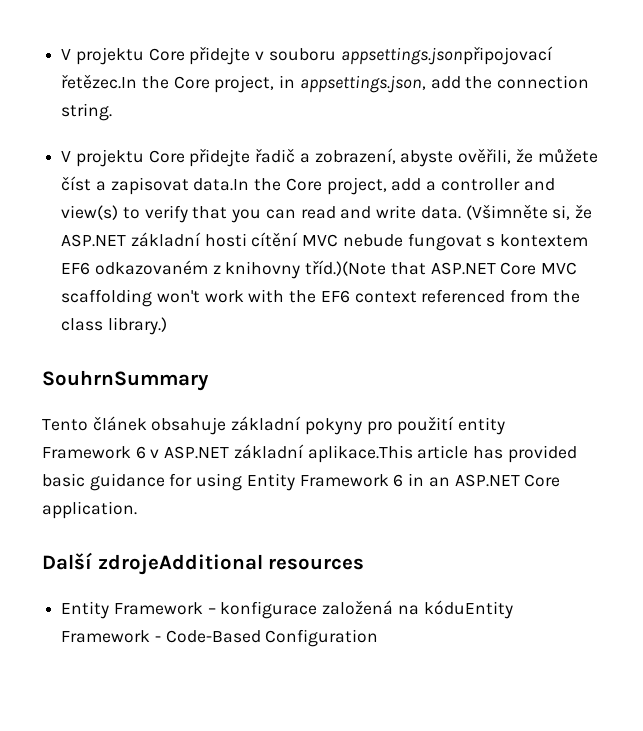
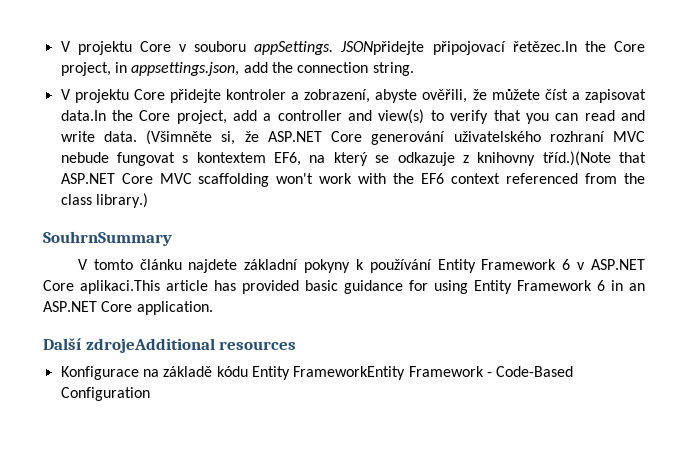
- V projektu Core přidejte v souboru appsettings.jsonpřipojovací řetězec.In the Core project, in appsettings.json, add the connection string.
+ V projektu Core v souboru appSettings. JSONpřidejte připojovací řetězec.In the Core project, in appsettings.json, add the connection string.
- V projektu Core přidejte řadič a zobrazení, abyste ověřili, že můžete číst a zapisovat data.In the Core project, add a controller and view(s) to verify that you can read and write data.
+ V projektu Core přidejte kontroler a zobrazení, abyste ověřili, že můžete číst a zapisovat data.In the Core project, add a controller and view(s) to verify that you can read and write data.
- (Všimněte si, že ASP.NET základní hosti cítění MVC nebude fungovat s kontextem EF6 odkazovaném z knihovny tříd.)(Note that ASP.NET Core MVC scaffolding won't work with the EF6 context referenced from the class library.)
+ (Všimněte si, že ASP.NET Core generování uživatelského rozhraní MVC nebude fungovat s kontextem EF6, na který se odkazuje z knihovny tříd.)(Note that ASP.NET Core MVC scaffolding won't work with the EF6 context referenced from the class library.)
- Tento článek obsahuje základní pokyny pro použití entity Framework 6 v ASP.NET základní aplikace.This article has provided basic guidance for using Entity Framework 6 in an ASP.NET Core application.
+ V tomto článku najdete základní pokyny k používání Entity Framework 6 v ASP.NET Core aplikaci.This article has provided basic guidance for using Entity Framework 6 in an ASP.NET Core application.
- Entity Framework – konfigurace založená na kóduEntity Framework - Code-Based Configuration
+ Konfigurace na základě kódu Entity FrameworkEntity Framework - Code-Based Configuration

